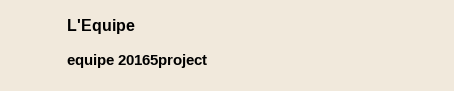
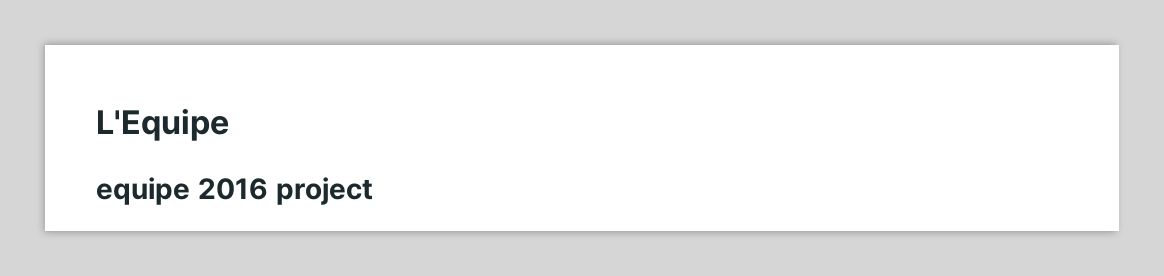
- equipe 20165project
+ equipe 2016 project

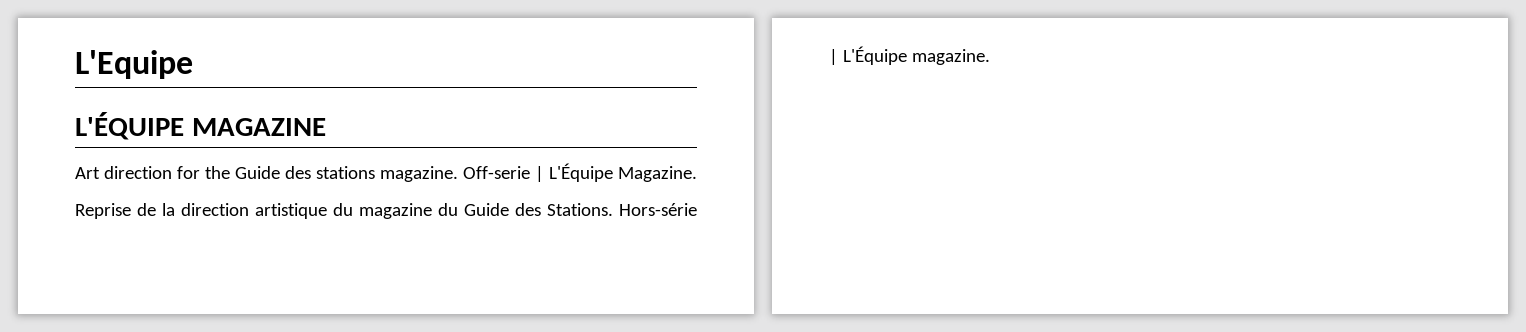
- equipe 2016 project
+ L'ÉQUIPE MAGAZINE
+ Art direction for the Guide des stations magazine. Off-serie | L'Équipe Magazine.
+ Reprise de la direction artistique du magazine du Guide des Stations. Hors-série | L'Équipe magazine.

